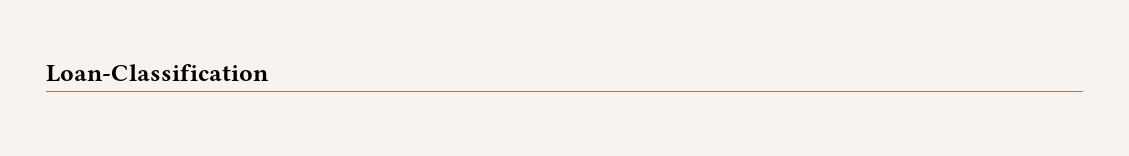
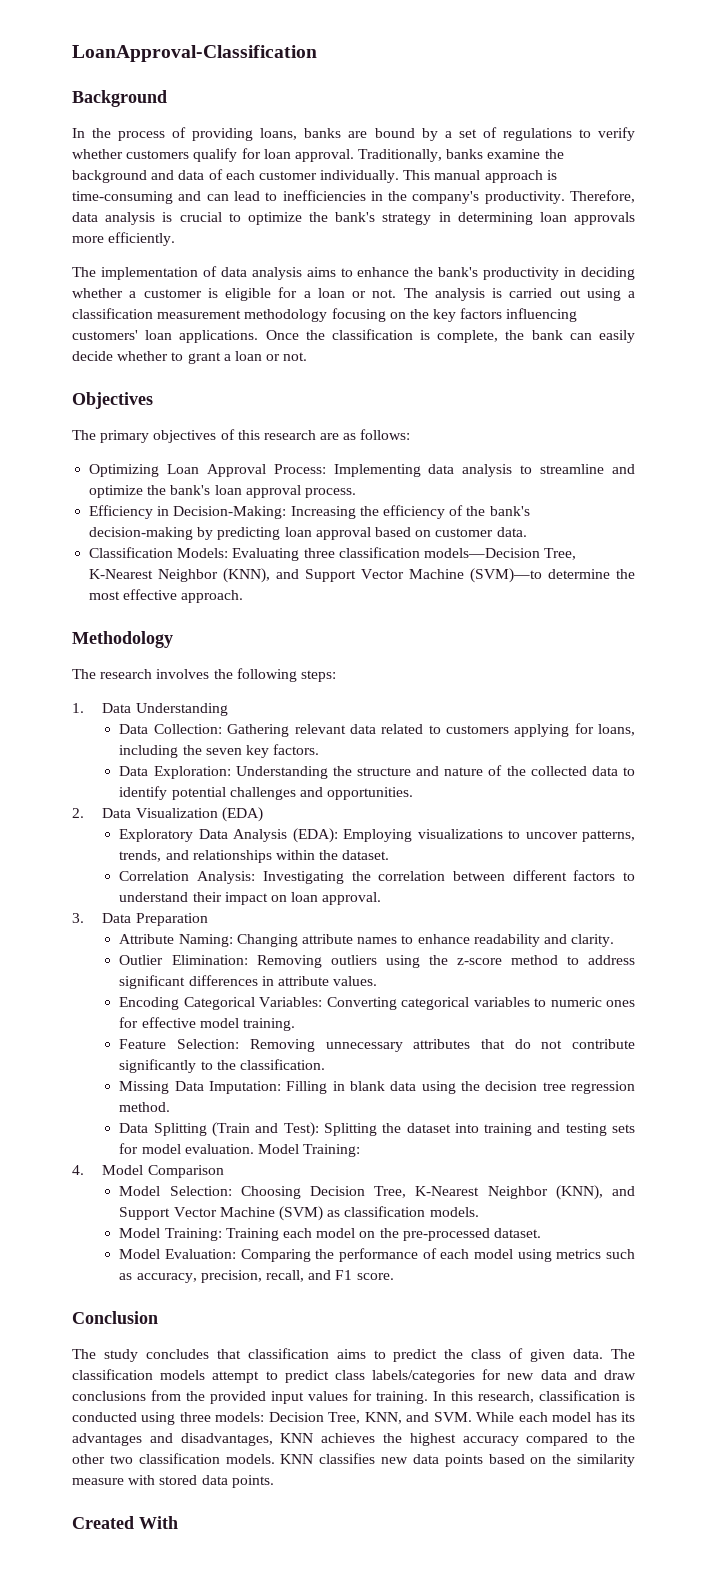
- Loan-Classification
+ LoanApproval-Classification
+ Background
+ In the process of providing loans, banks are bound by a set of regulations to verify whether customers qualify for loan approval. Traditionally, banks examine the background and data of each customer individually. This manual approach is time-consuming and can lead to inefficiencies in the company's productivity. Therefore, data analysis is crucial to optimize the bank's strategy in determining loan approvals more efficiently.
+ The implementation of data analysis aims to enhance the bank's productivity in deciding whether a customer is eligible for a loan or not. The analysis is carried out using a classification measurement methodology focusing on the key factors influencing customers' loan applications. Once the classification is complete, the bank can easily decide whether to grant a loan or not.
+ Objectives
+ The primary objectives of this research are as follows:
+ Optimizing Loan Approval Process: Implementing data analysis to streamline and optimize the bank's loan approval process.
+ Efficiency in Decision-Making: Increasing the efficiency of the bank's decision-making by predicting loan approval based on customer data.
+ Classification Models: Evaluating three classification models—Decision Tree, K-Nearest Neighbor (KNN), and Support Vector Machine (SVM)—to determine the most effective approach.
+ Methodology
+ The research involves the following steps:
+ 1. Data Understanding
+ Data Collection: Gathering relevant data related to customers applying for loans, including the seven key factors.
+ Data Exploration: Understanding the structure and nature of the collected data to identify potential challenges and opportunities.
+ 2. Data Visualization (EDA)
+ Exploratory Data Analysis (EDA): Employing visualizations to uncover patterns, trends, and relationships within the dataset.
+ Correlation Analysis: Investigating the correlation between different factors to understand their impact on loan approval.
+ 3. Data Preparation
+ Attribute Naming: Changing attribute names to enhance readability and clarity.
+ Outlier Elimination: Removing outliers using the z-score method to address significant differences in attribute values.
+ Encoding Categorical Variables: Converting categorical variables to numeric ones for effective model training.
+ Feature Selection: Removing unnecessary attributes that do not contribute significantly to the classification.
+ Missing Data Imputation: Filling in blank data using the decision tree regression method.
+ Data Splitting (Train and Test): Splitting the dataset into training and testing sets for model evaluation. Model Training:
+ 4. Model Comparison
+ Model Selection: Choosing Decision Tree, K-Nearest Neighbor (KNN), and Support Vector Machine (SVM) as classification models.
+ Model Training: Training each model on the pre-processed dataset.
+ Model Evaluation: Comparing the performance of each model using metrics such as accuracy, precision, recall, and F1 score.
+ Conclusion
+ The study concludes that classification aims to predict the class of given data. The classification models attempt to predict class labels/categories for new data and draw conclusions from the provided input values for training. In this research, classification is conducted using three models: Decision Tree, KNN, and SVM. While each model has its advantages and disadvantages, KNN achieves the highest accuracy compared to the other two classification models. KNN classifies new data points based on the similarity measure with stored data points.
+ Created With

